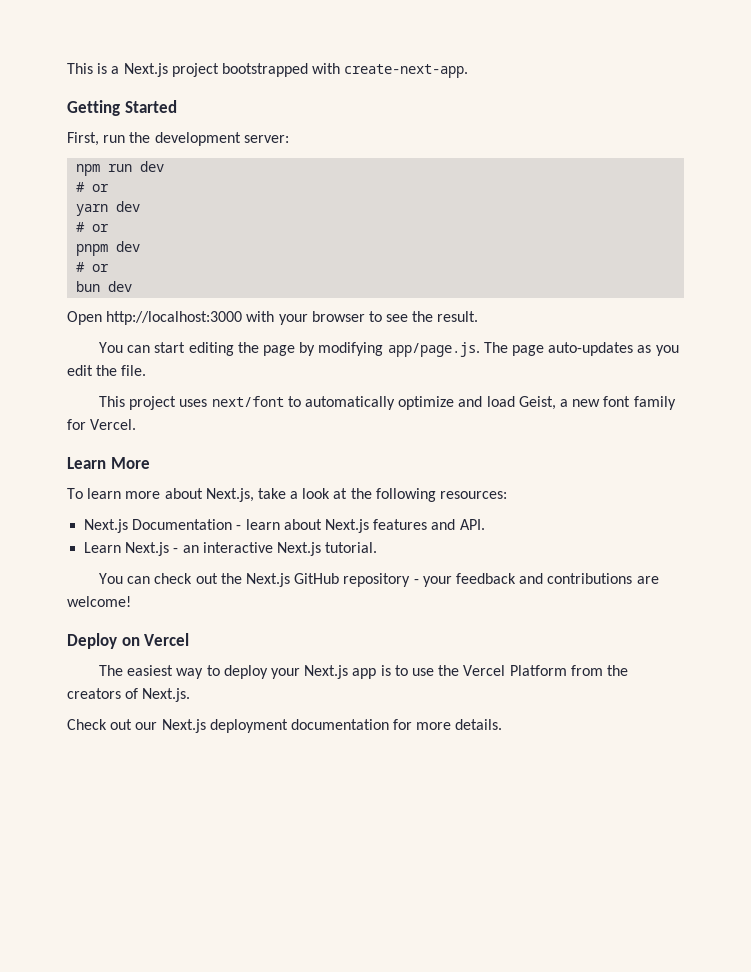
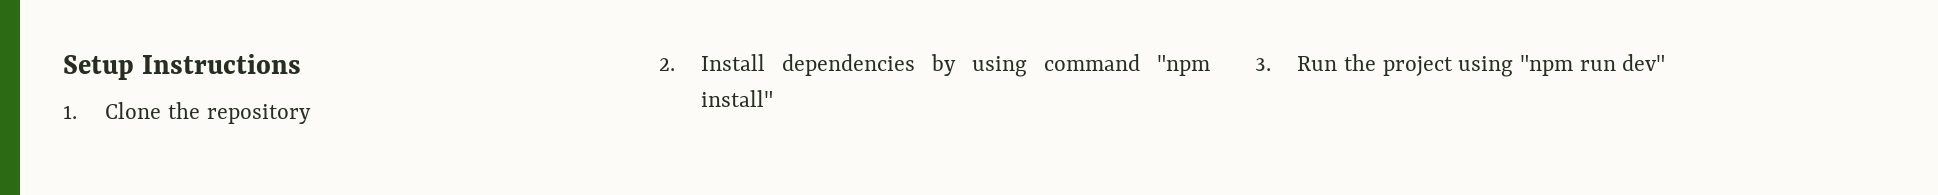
- This is a Next.js project bootstrapped with create-next-app.
- Getting Started
- First, run the development server:
- npm run dev
- # or
- yarn dev
- # or
- pnpm dev
- # or
- bun dev
- Open http://localhost:3000 with your browser to see the result.
- You can start editing the page by modifying app/page.js. The page auto-updates as you edit the file.
- This project uses next/font to automatically optimize and load Geist, a new font family for Vercel.
- Learn More
- To learn more about Next.js, take a look at the following resources:
- Next.js Documentation - learn about Next.js features and API.
- Learn Next.js - an interactive Next.js tutorial.
- You can check out the Next.js GitHub repository - your feedback and contributions are welcome!
- Deploy on Vercel
- The easiest way to deploy your Next.js app is to use the Vercel Platform from the creators of Next.js.
- Check out our Next.js deployment documentation for more details.
+ Setup Instructions
+ 1. Clone the repository
+ 2. Install dependencies by using command "npm install"
+ 3. Run the project using "npm run dev"

